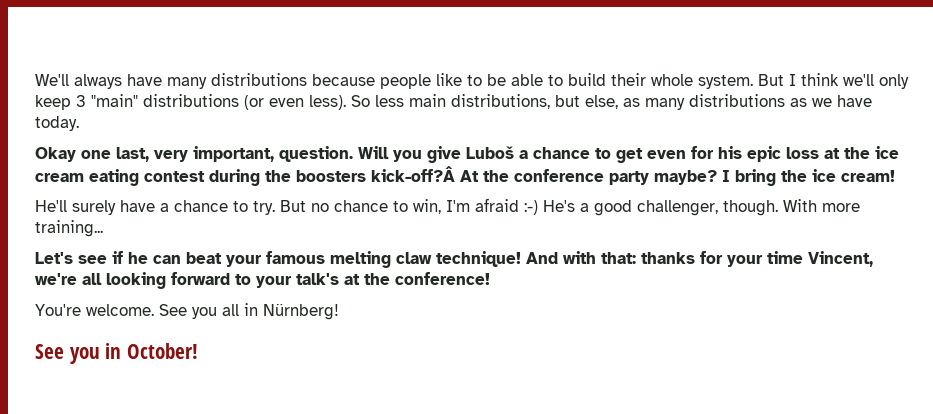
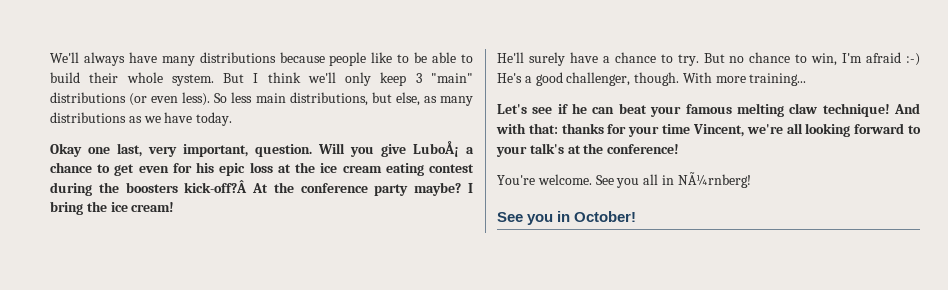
- Will you give Luboš a chance to get even for his epic loss at the ice cream eating contest during the boosters kick-off?Â At the conference party maybe?
+ Will you give LuboÅ¡ a chance to get even for his epic loss at the ice cream eating contest during the boosters kick-off?Â At the conference party maybe?
- See you all in Nürnberg!
+ See you all in NÃ¼rnberg!

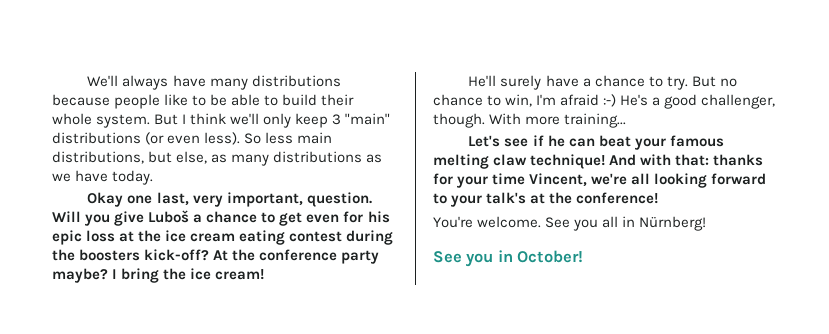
- Will you give LuboÅ¡ a chance to get even for his epic loss at the ice cream eating contest during the boosters kick-off?Â At the conference party maybe?
+ Will you give Luboš a chance to get even for his epic loss at the ice cream eating contest during the boosters kick-off? At the conference party maybe?
- See you all in NÃ¼rnberg!
+ See you all in Nürnberg!

